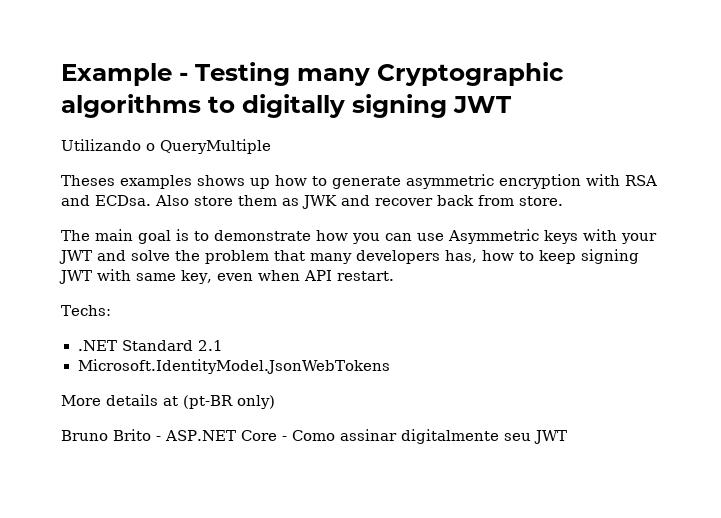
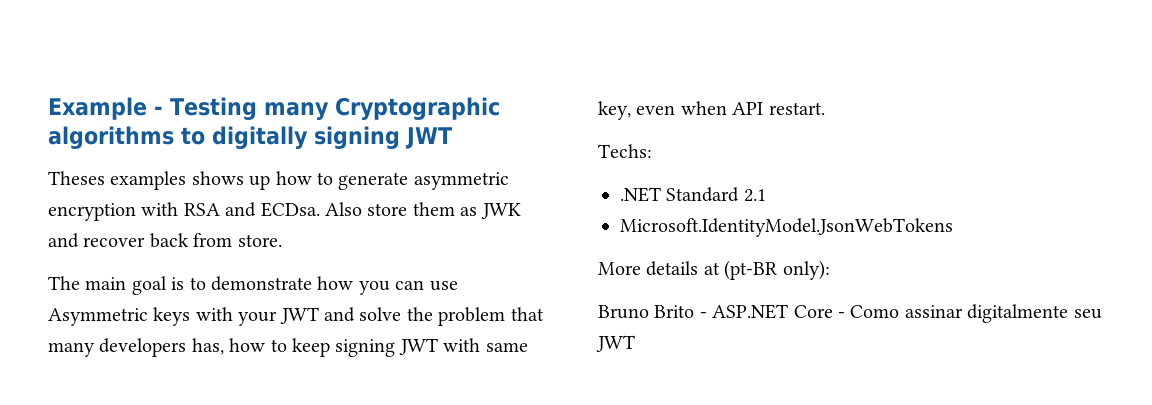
- Utilizando o QueryMultiple
- More details at (pt-BR only)
+ More details at (pt-BR only):

